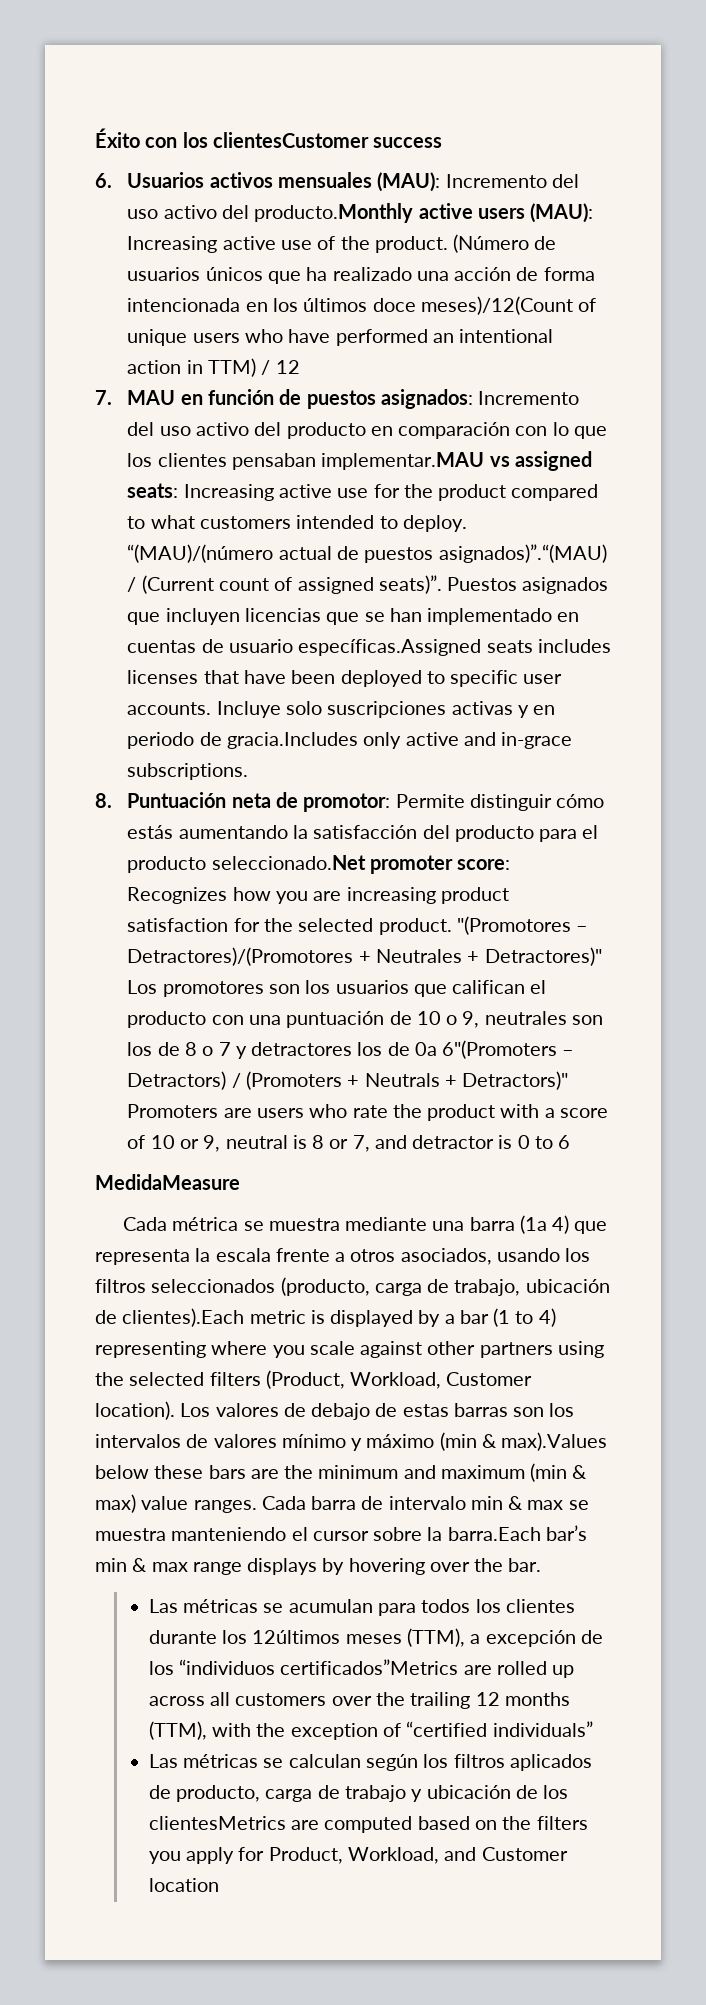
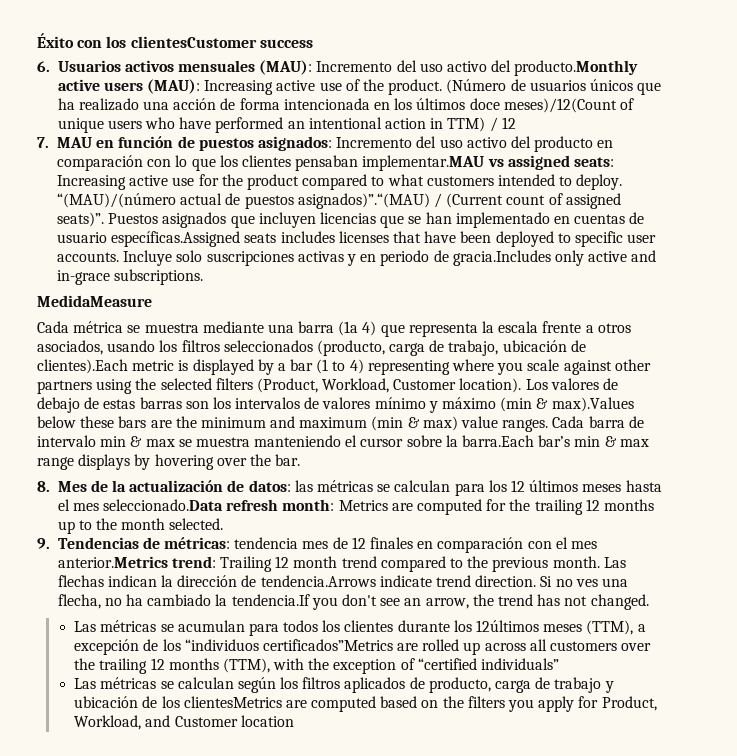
- 8. Puntuación neta de promotor: Permite distinguir cómo estás aumentando la satisfacción del producto para el producto seleccionado.Net promoter score: Recognizes how you are increasing product satisfaction for the selected product. "(Promotores – Detractores)/(Promotores + Neutrales + Detractores)" Los promotores son los usuarios que califican el producto con una puntuación de 10 o 9, neutrales son los de 8 o 7 y detractores los de 0a 6"(Promoters – Detractors) / (Promoters + Neutrals + Detractors)" Promoters are users who rate the product with a score of 10 or 9, neutral is 8 or 7, and detractor is 0 to 6
+ 8. Mes de la actualización de datos: las métricas se calculan para los 12 últimos meses hasta el mes seleccionado.Data refresh month: Metrics are computed for the trailing 12 months up to the month selected.
+ 9. Tendencias de métricas: tendencia mes de 12 finales en comparación con el mes anterior.Metrics trend: Trailing 12 month trend compared to the previous month. Las flechas indican la dirección de tendencia.Arrows indicate trend direction. Si no ves una flecha, no ha cambiado la tendencia.If you don't see an arrow, the trend has not changed.

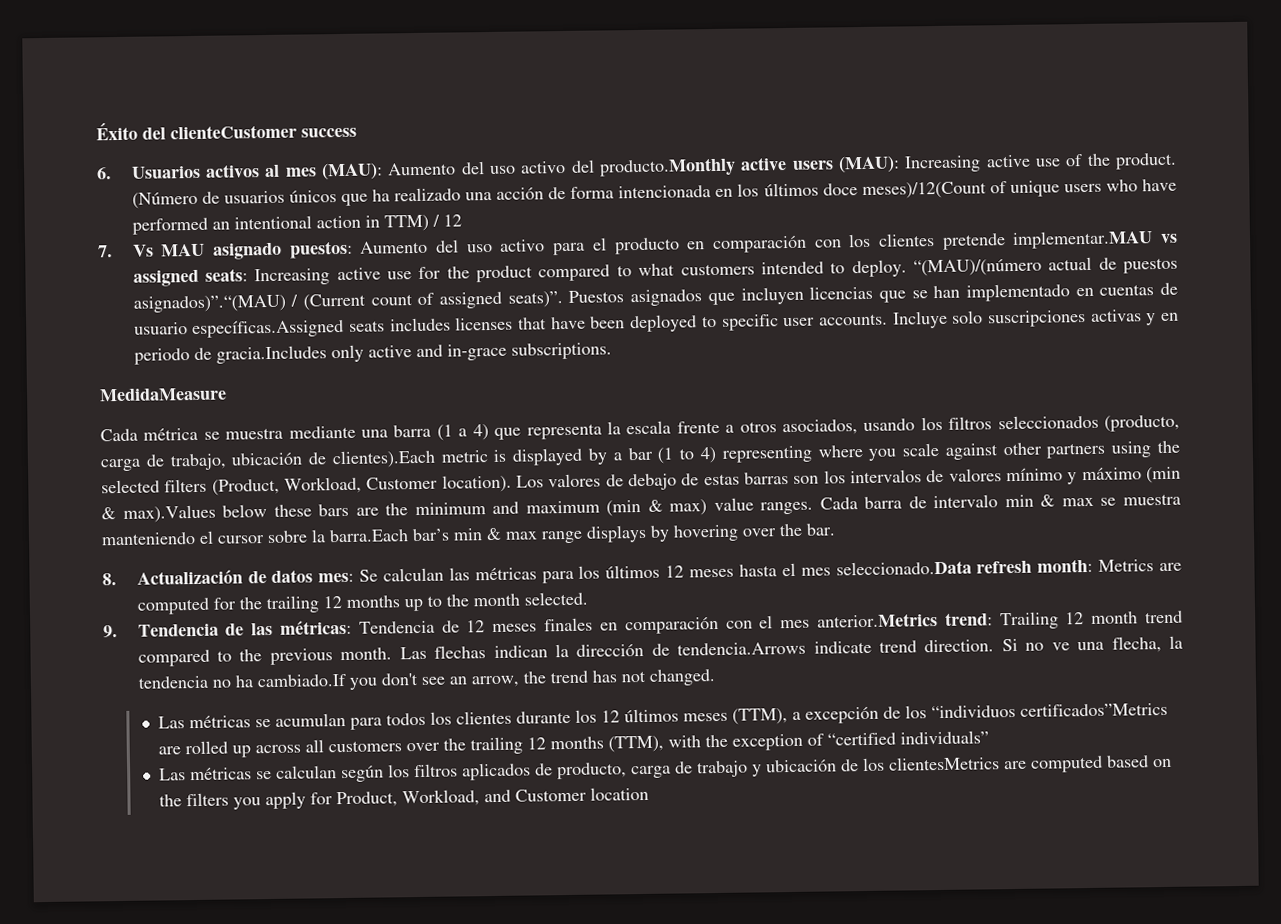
- Éxito con los clientesCustomer success
+ Éxito del clienteCustomer success
- 6. Usuarios activos mensuales (MAU): Incremento del uso activo del producto.Monthly active users (MAU): Increasing active use of the product.
+ 6. Usuarios activos al mes (MAU): Aumento del uso activo del producto.Monthly active users (MAU): Increasing active use of the product.
- 7. MAU en función de puestos asignados: Incremento del uso activo del producto en comparación con lo que los clientes pensaban implementar.MAU vs assigned seats: Increasing active use for the product compared to what customers intended to deploy.
+ 7. Vs MAU asignado puestos: Aumento del uso activo para el producto en comparación con los clientes pretende implementar.MAU vs assigned seats: Increasing active use for the product compared to what customers intended to deploy.
- Cada métrica se muestra mediante una barra (1a 4) que representa la escala frente a otros asociados, usando los filtros seleccionados (producto, carga de trabajo, ubicación de clientes).Each metric is displayed by a bar (1 to 4) representing where you scale against other partners using the selected filters (Product, Workload, Customer location).
+ Cada métrica se muestra mediante una barra (1 a 4) que representa la escala frente a otros asociados, usando los filtros seleccionados (producto, carga de trabajo, ubicación de clientes).Each metric is displayed by a bar (1 to 4) representing where you scale against other partners using the selected filters (Product, Workload, Customer location).
- 8. Mes de la actualización de datos: las métricas se calculan para los 12 últimos meses hasta el mes seleccionado.Data refresh month: Metrics are computed for the trailing 12 months up to the month selected.
+ 8. Actualización de datos mes: Se calculan las métricas para los últimos 12 meses hasta el mes seleccionado.Data refresh month: Metrics are computed for the trailing 12 months up to the month selected.
- 9. Tendencias de métricas: tendencia mes de 12 finales en comparación con el mes anterior.Metrics trend: Trailing 12 month trend compared to the previous month.
+ 9. Tendencia de las métricas: Tendencia de 12 meses finales en comparación con el mes anterior.Metrics trend: Trailing 12 month trend compared to the previous month.
- Si no ves una flecha, no ha cambiado la tendencia.If you don't see an arrow, the trend has not changed.
+ Si no ve una flecha, la tendencia no ha cambiado.If you don't see an arrow, the trend has not changed.
- Las métricas se acumulan para todos los clientes durante los 12últimos meses (TTM), a excepción de los “individuos certificados”Metrics are rolled up across all customers over the trailing 12 months (TTM), with the exception of “certified individuals”
+ Las métricas se acumulan para todos los clientes durante los 12 últimos meses (TTM), a excepción de los “individuos certificados”Metrics are rolled up across all customers over the trailing 12 months (TTM), with the exception of “certified individuals”

